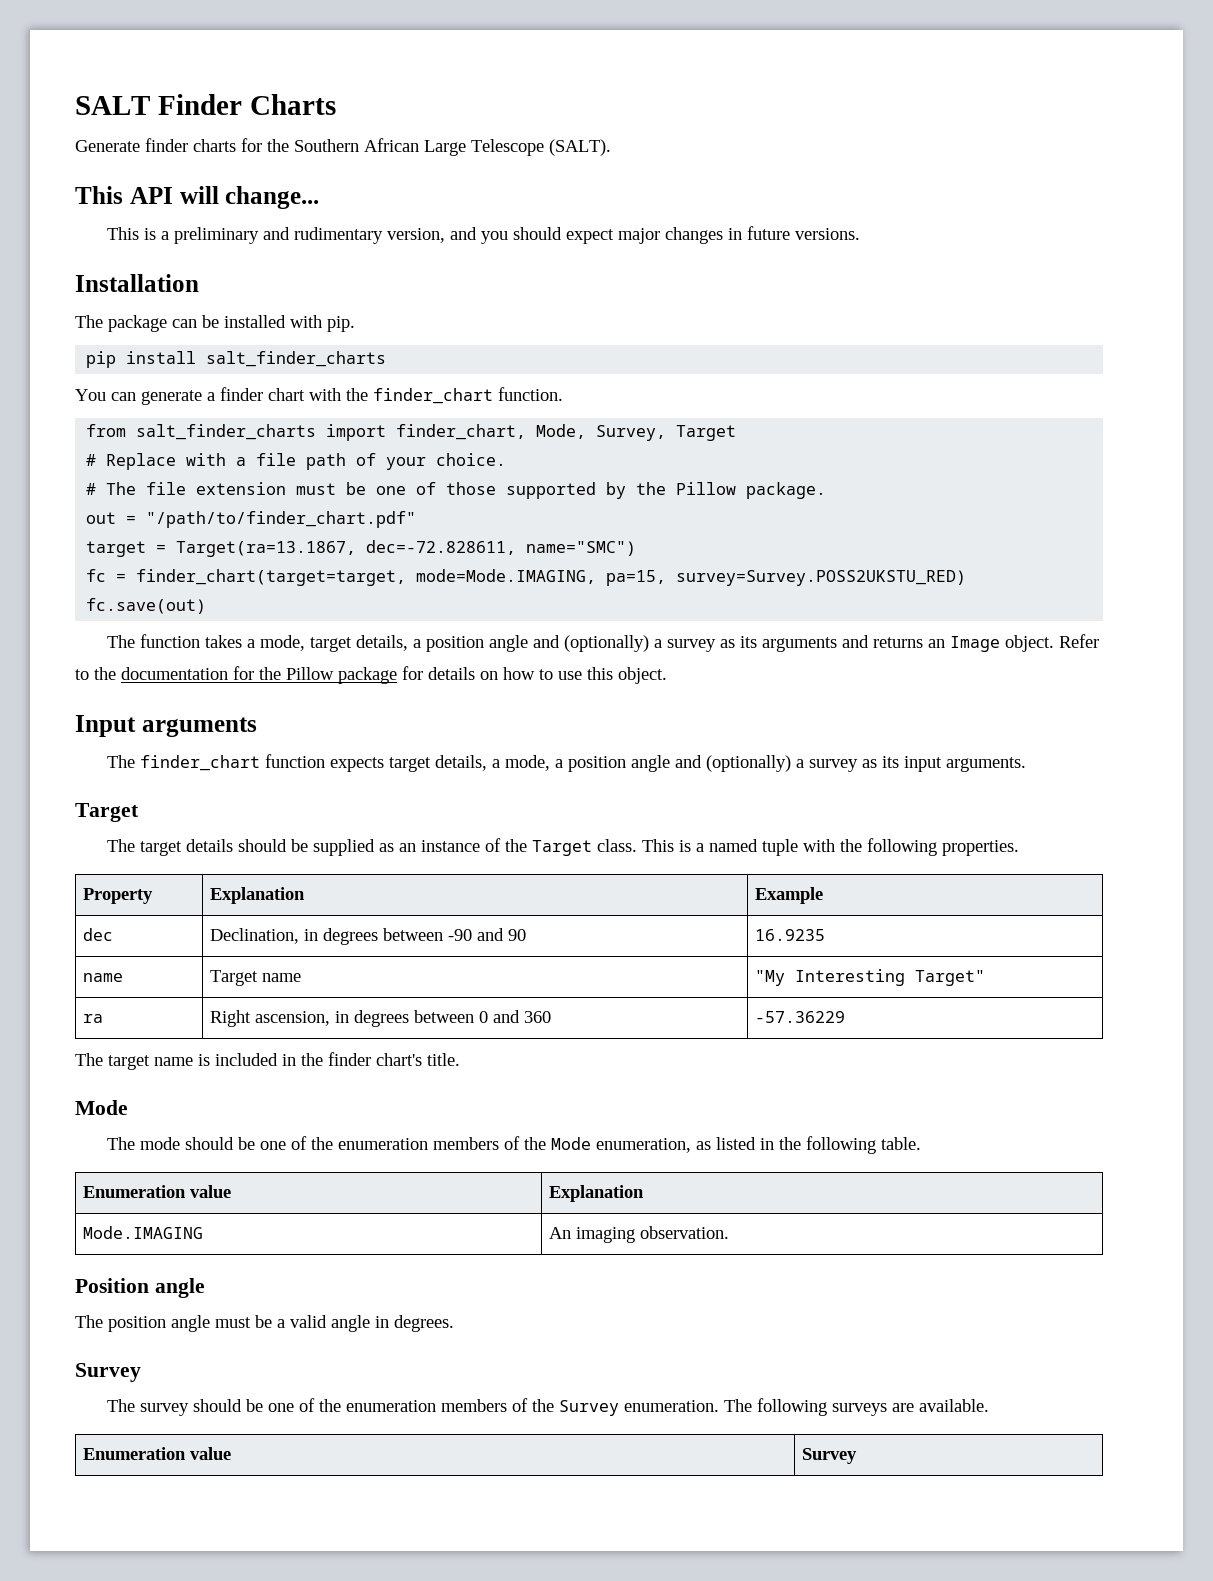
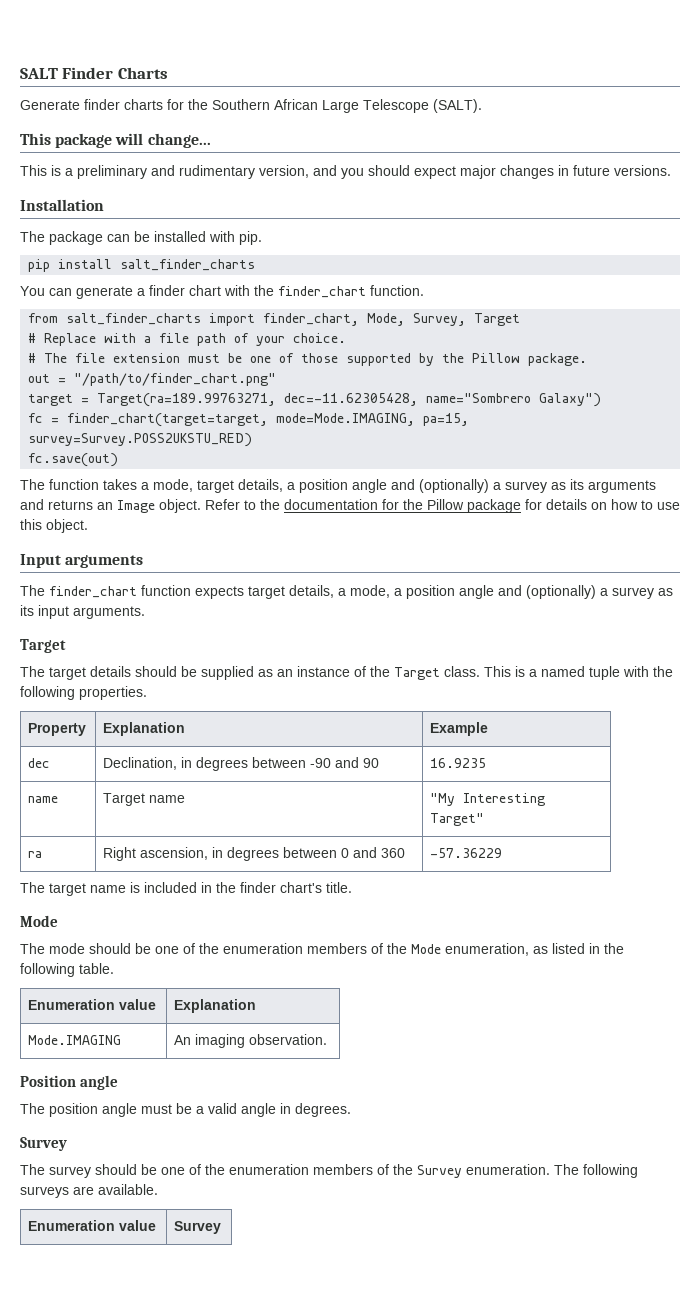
- This API will change...
+ This package will change...
- out = "/path/to/finder_chart.pdf"
+ out = "/path/to/finder_chart.png"
- target = Target(ra=13.1867, dec=-72.828611, name="SMC")
+ target = Target(ra=189.99763271, dec=-11.62305428, name="Sombrero Galaxy")

